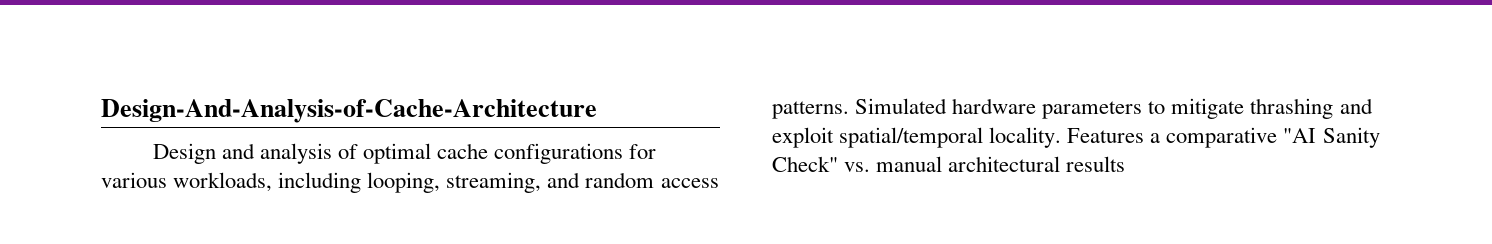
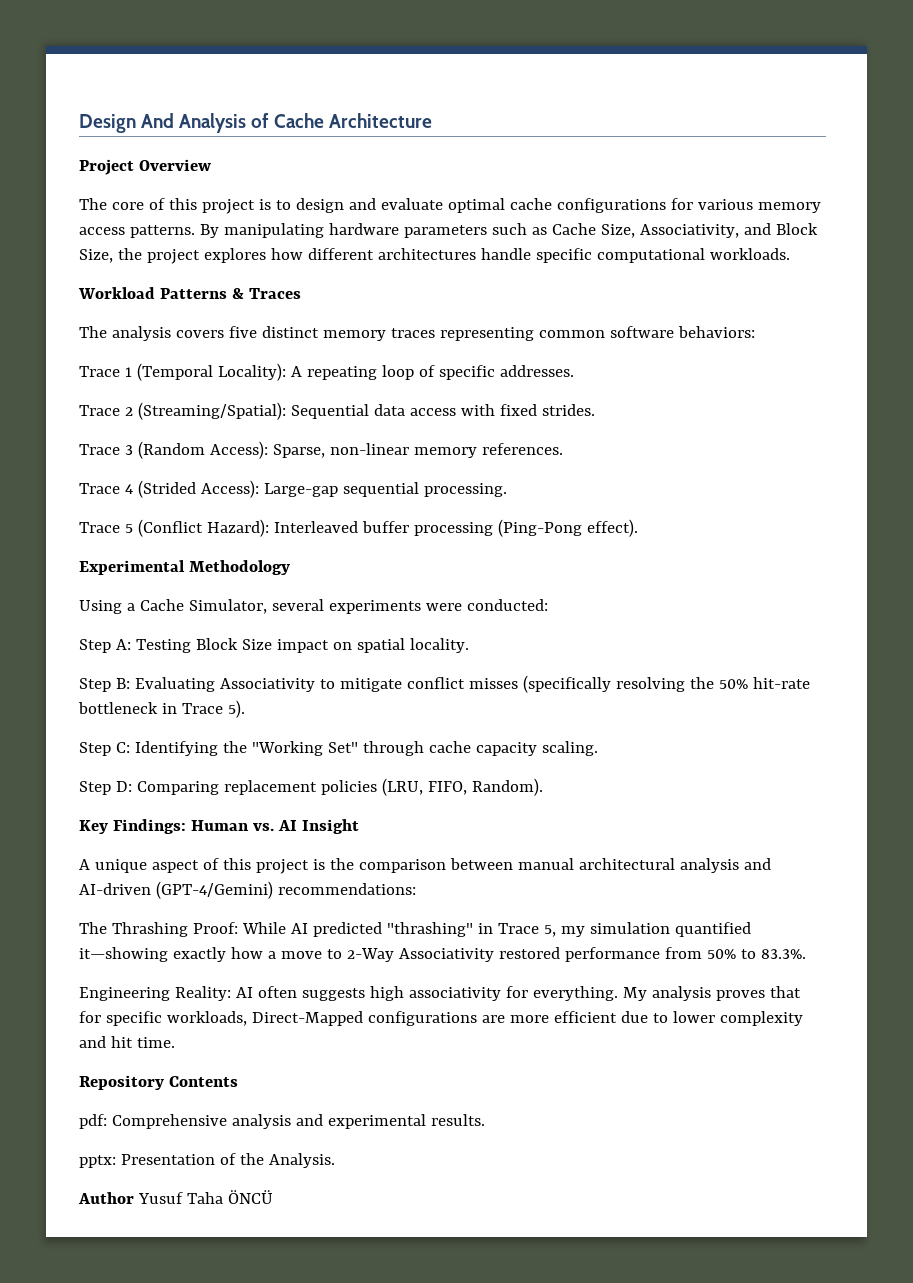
- Design-And-Analysis-of-Cache-Architecture
- Design and analysis of optimal cache configurations for various workloads, including looping, streaming, and random access patterns. Simulated hardware parameters to mitigate thrashing and exploit spatial/temporal locality. Features a comparative "AI Sanity Check" vs. manual architectural results
+ Design And Analysis of Cache Architecture
+ Project Overview
+ The core of this project is to design and evaluate optimal cache configurations for various memory access patterns. By manipulating hardware parameters such as Cache Size, Associativity, and Block Size, the project explores how different architectures handle specific computational workloads.
+ Workload Patterns & Traces
+ The analysis covers five distinct memory traces representing common software behaviors:
+ Trace 1 (Temporal Locality): A repeating loop of specific addresses.
+ Trace 2 (Streaming/Spatial): Sequential data access with fixed strides.
+ Trace 3 (Random Access): Sparse, non-linear memory references.
+ Trace 4 (Strided Access): Large-gap sequential processing.
+ Trace 5 (Conflict Hazard): Interleaved buffer processing (Ping-Pong effect).
+ Experimental Methodology
+ Using a Cache Simulator, several experiments were conducted:
+ Step A: Testing Block Size impact on spatial locality.
+ Step B: Evaluating Associativity to mitigate conflict misses (specifically resolving the 50% hit-rate bottleneck in Trace 5).
+ Step C: Identifying the "Working Set" through cache capacity scaling.
+ Step D: Comparing replacement policies (LRU, FIFO, Random).
+ Key Findings: Human vs. AI Insight
+ A unique aspect of this project is the comparison between manual architectural analysis and AI-driven (GPT-4/Gemini) recommendations:
+ The Thrashing Proof: While AI predicted "thrashing" in Trace 5, my simulation quantified it—showing exactly how a move to 2-Way Associativity restored performance from 50% to 83.3%.
+ Engineering Reality: AI often suggests high associativity for everything. My analysis proves that for specific workloads, Direct-Mapped configurations are more efficient due to lower complexity and hit time.
+ Repository Contents
+ pdf: Comprehensive analysis and experimental results.
+ pptx: Presentation of the Analysis.
+ Author Yusuf Taha ÖNCÜ

